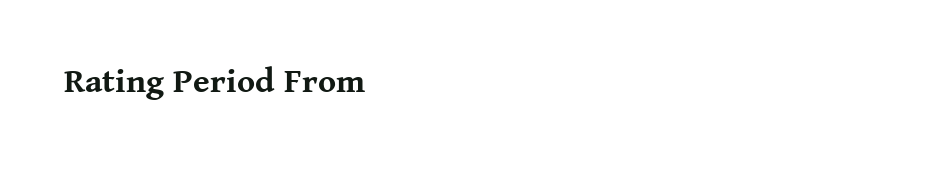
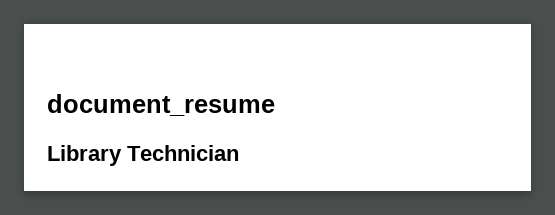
- Rating Period From
+ document_resume
+ Library Technician

